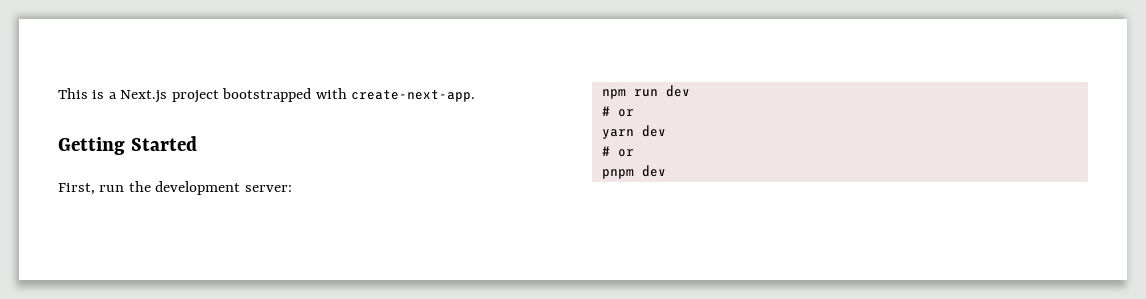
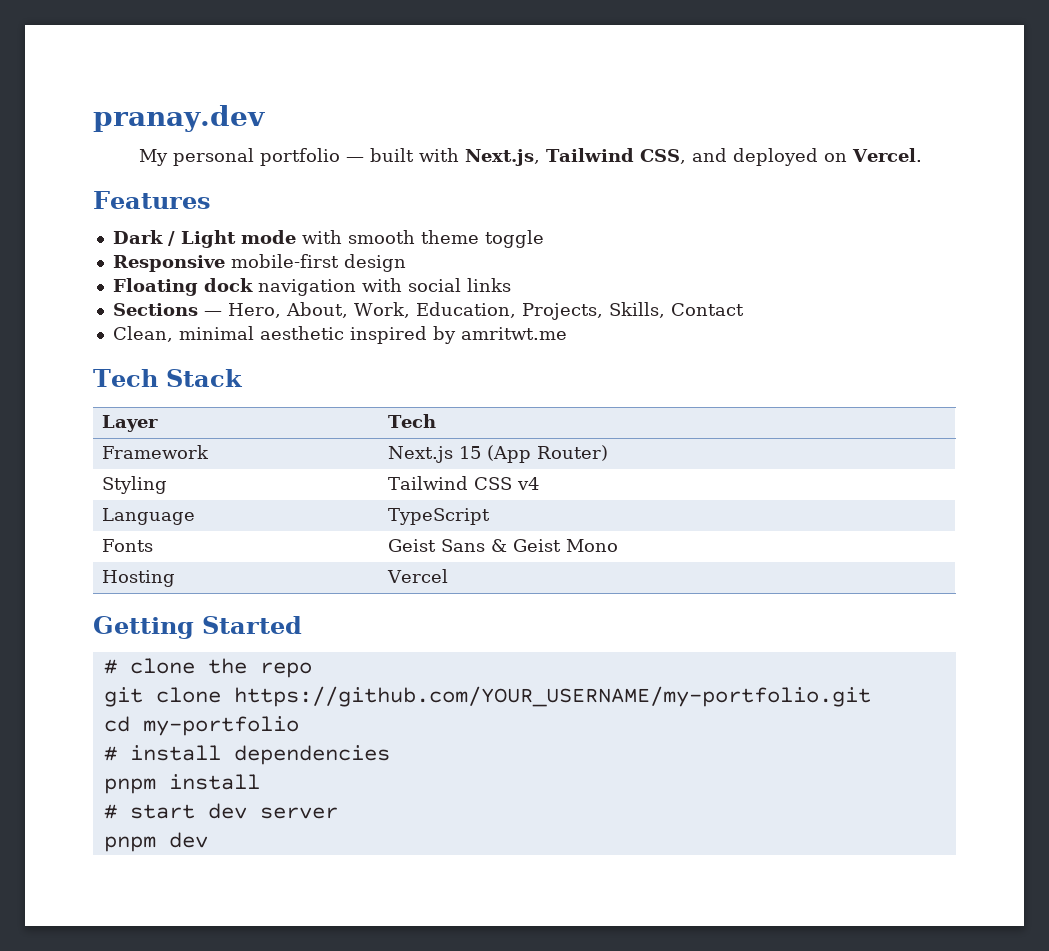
- This is a Next.js project bootstrapped with create-next-app.
+ pranay.dev
+ My personal portfolio — built with Next.js, Tailwind CSS, and deployed on Vercel.
+ Features
+ Dark / Light mode with smooth theme toggle
+ Responsive mobile-first design
+ Floating dock navigation with social links
+ Sections — Hero, About, Work, Education, Projects, Skills, Contact
+ Clean, minimal aesthetic inspired by amritwt.me
+ Tech Stack
+ Layer | Tech
+ Framework | Next.js 15 (App Router)
+ Styling | Tailwind CSS v4
+ Language | TypeScript
+ Fonts | Geist Sans & Geist Mono
+ Hosting | Vercel
  Getting Started
- First, run the development server:
- npm run dev
- # or
- yarn dev
- # or
+ # clone the repo
+ git clone https://github.com/YOUR_USERNAME/my-portfolio.git
+ cd my-portfolio
+ # install dependencies
+ pnpm install
+ # start dev server

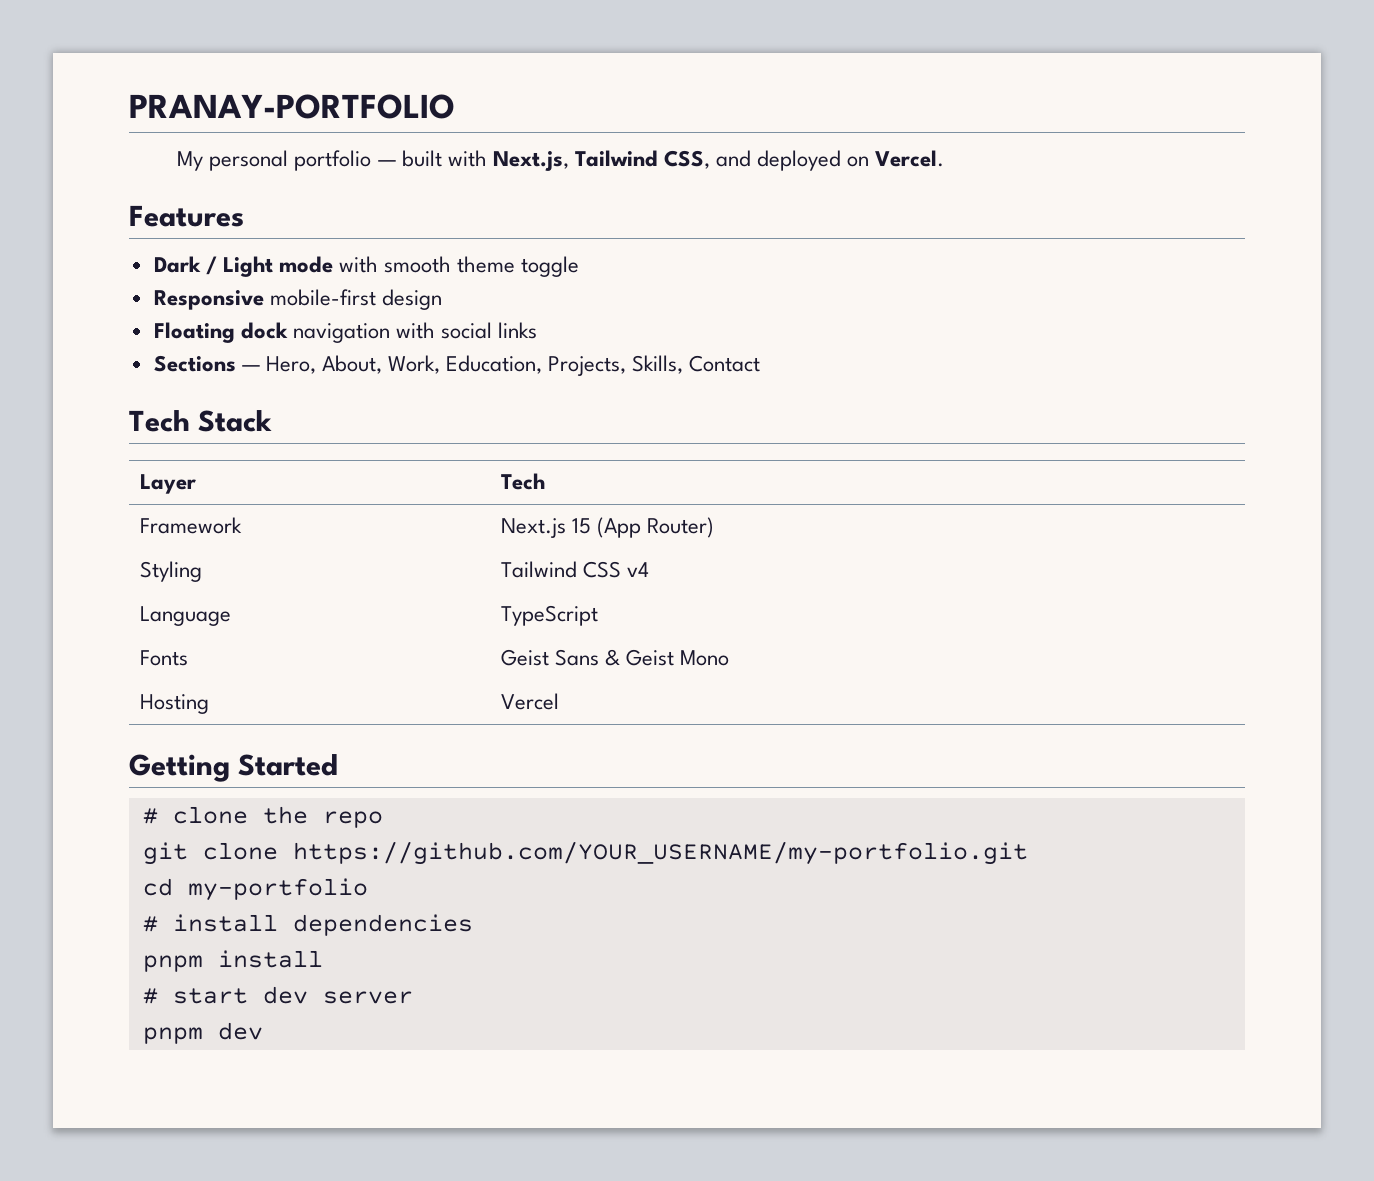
- pranay.dev
+ PRANAY-PORTFOLIO
- Clean, minimal aesthetic inspired by amritwt.me

